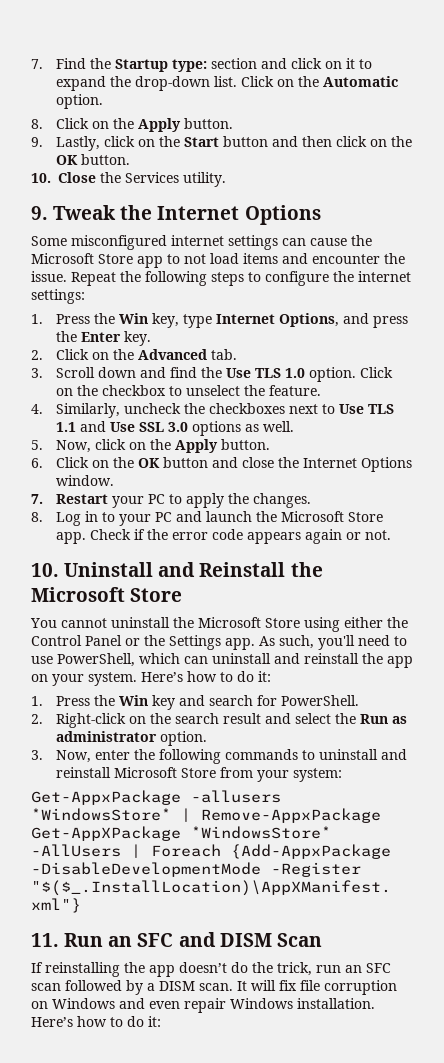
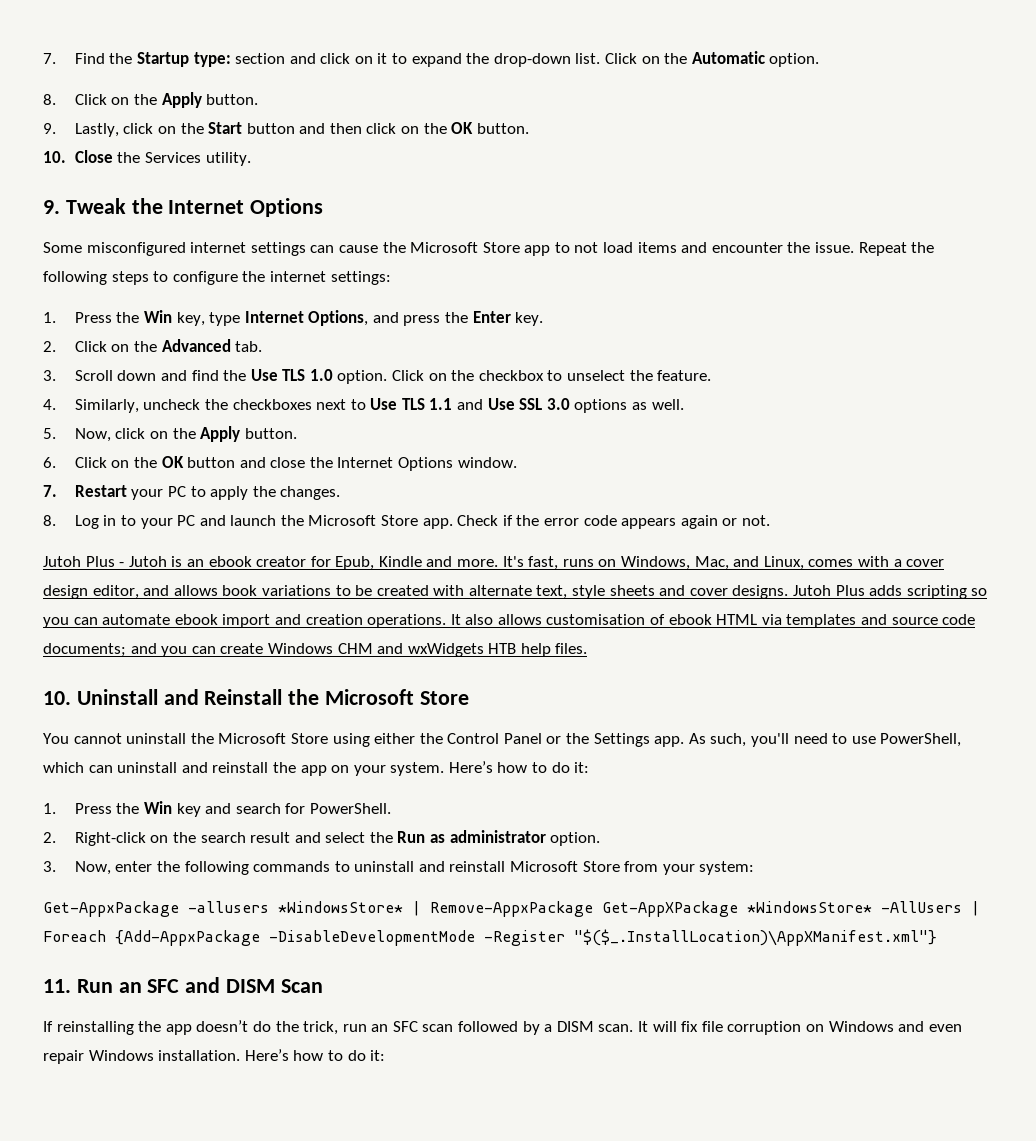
+ Jutoh Plus - Jutoh is an ebook creator for Epub, Kindle and more. It's fast, runs on Windows, Mac, and Linux, comes with a cover design editor, and allows book variations to be created with alternate text, style sheets and cover designs. Jutoh Plus adds scripting so you can automate ebook import and creation operations. It also allows customisation of ebook HTML via templates and source code documents; and you can create Windows CHM and wxWidgets HTB help files.

